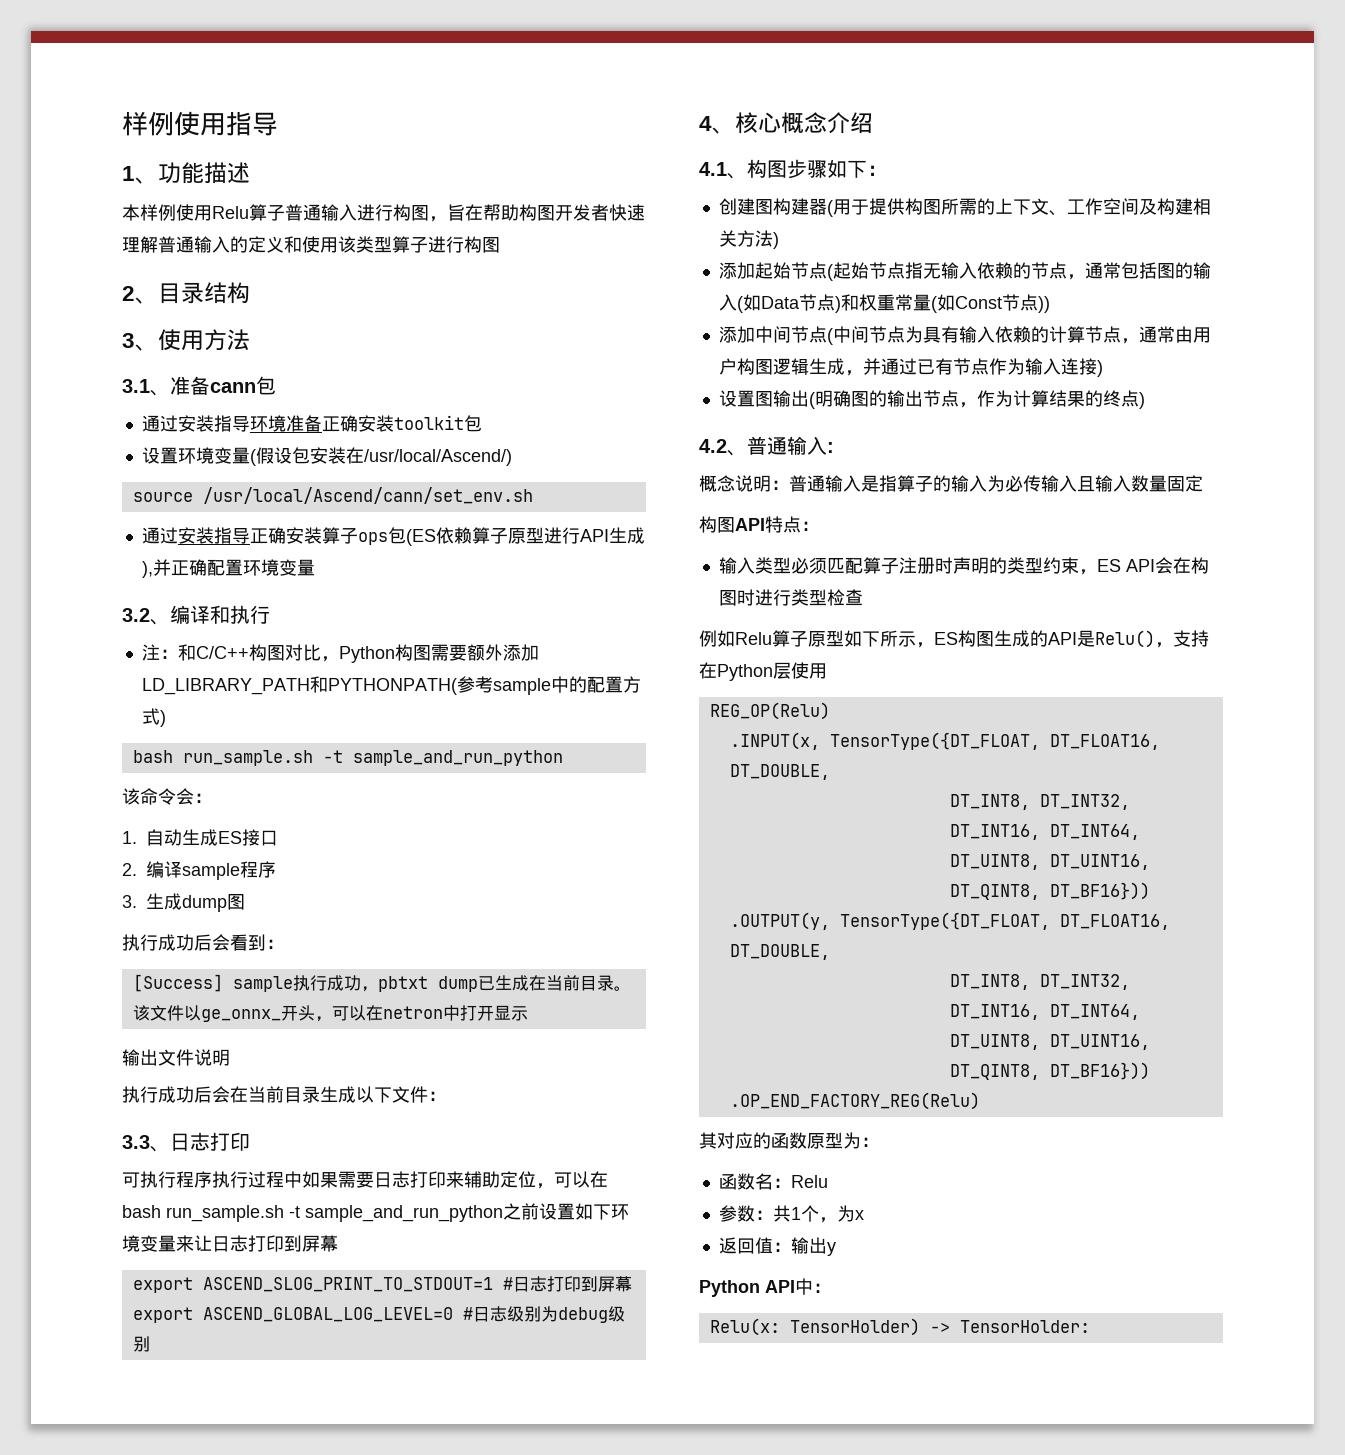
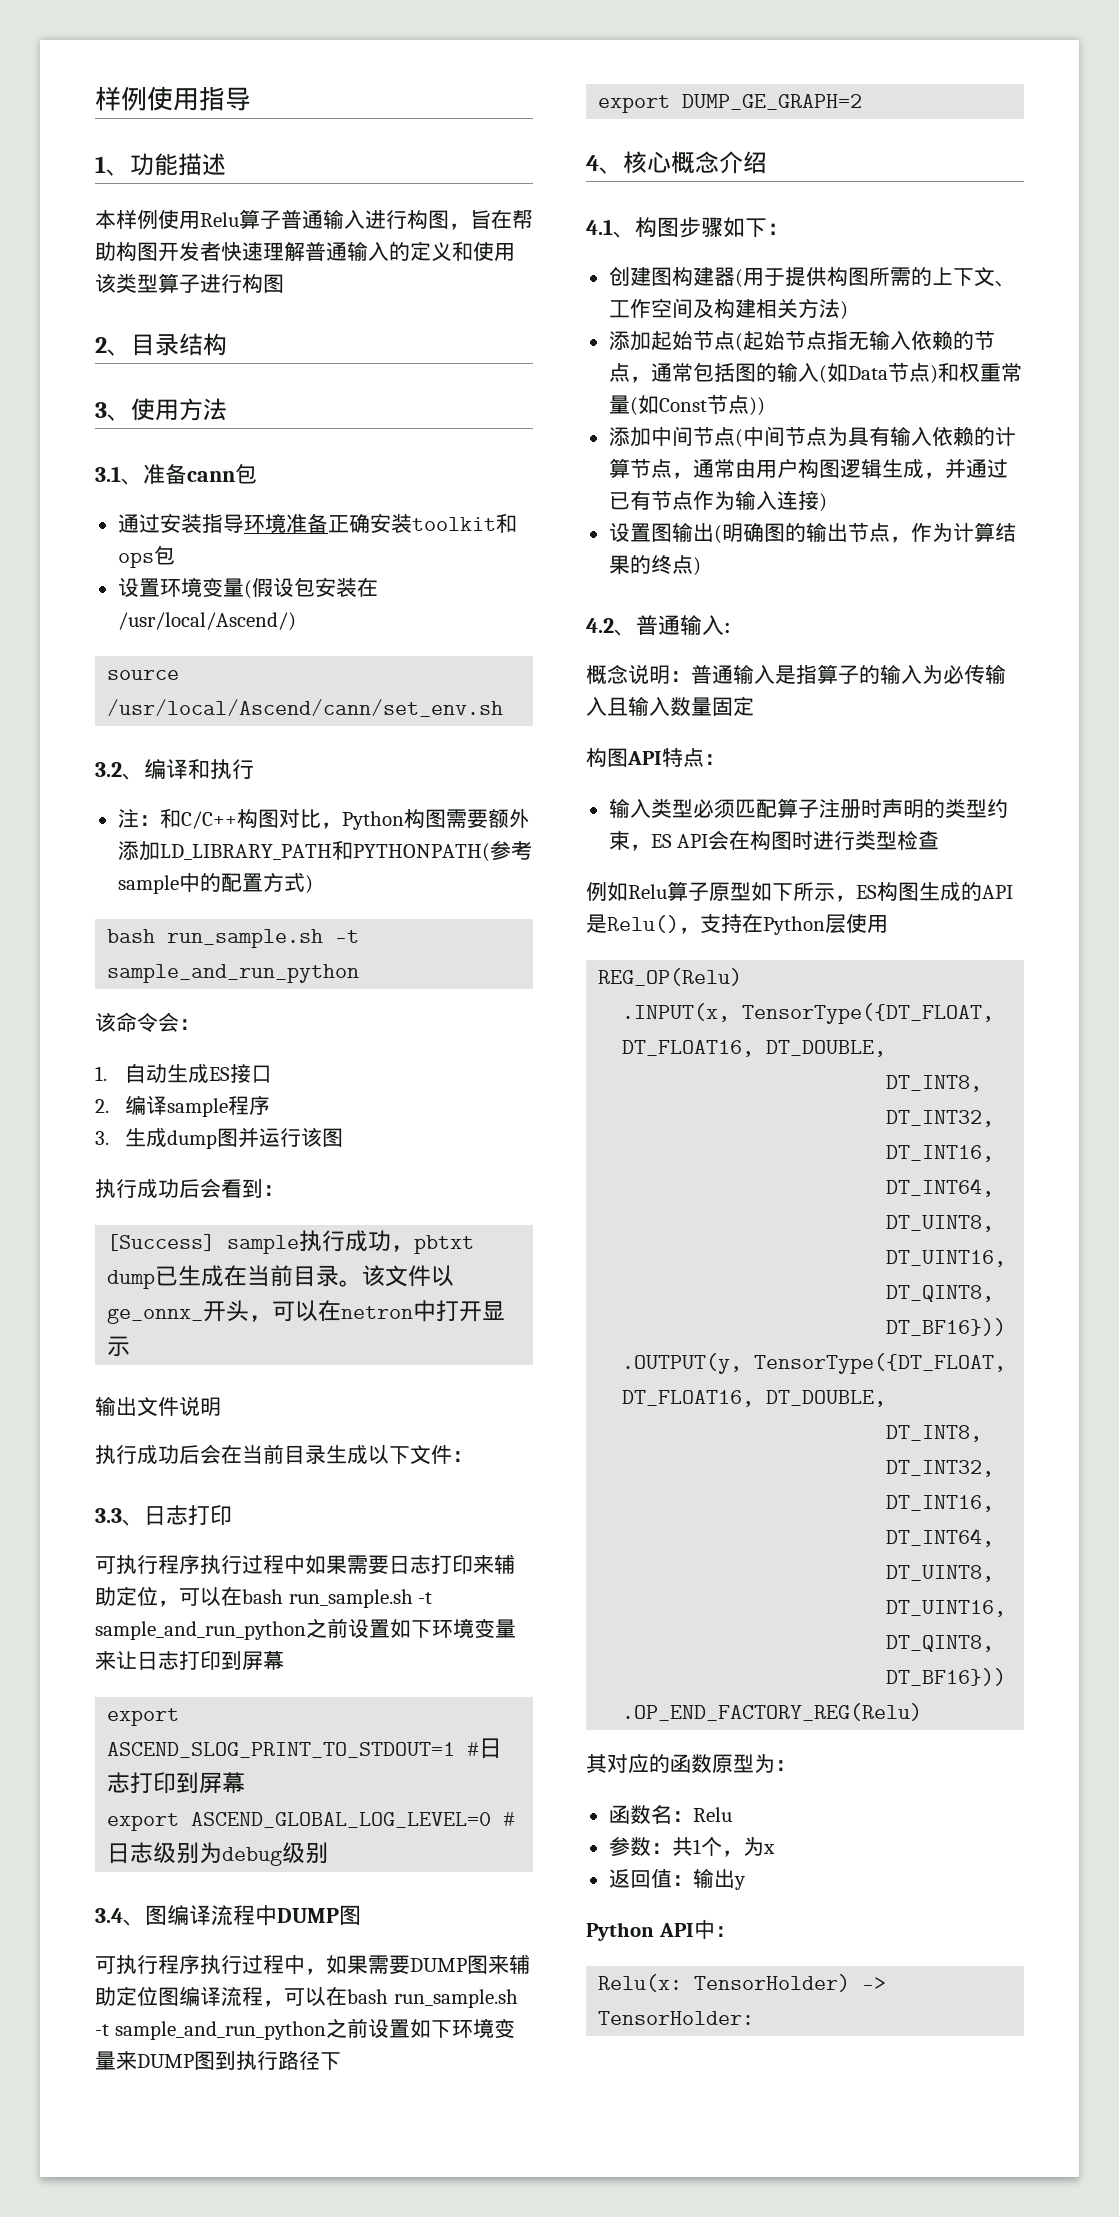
- 通过安装指导环境准备正确安装toolkit包
+ 通过安装指导环境准备正确安装toolkit和ops包
- 通过安装指导正确安装算子ops包(ES依赖算子原型进行API生成),并正确配置环境变量
- 3.生成dump图
+ 3.生成dump图并运行该图
+ 3.4、图编译流程中DUMP图
+ 可执行程序执行过程中，如果需要DUMP图来辅助定位图编译流程，可以在bash run_sample.sh -t sample_and_run_python之前设置如下环境变量来DUMP图到执行路径下
+ export DUMP_GE_GRAPH=2

